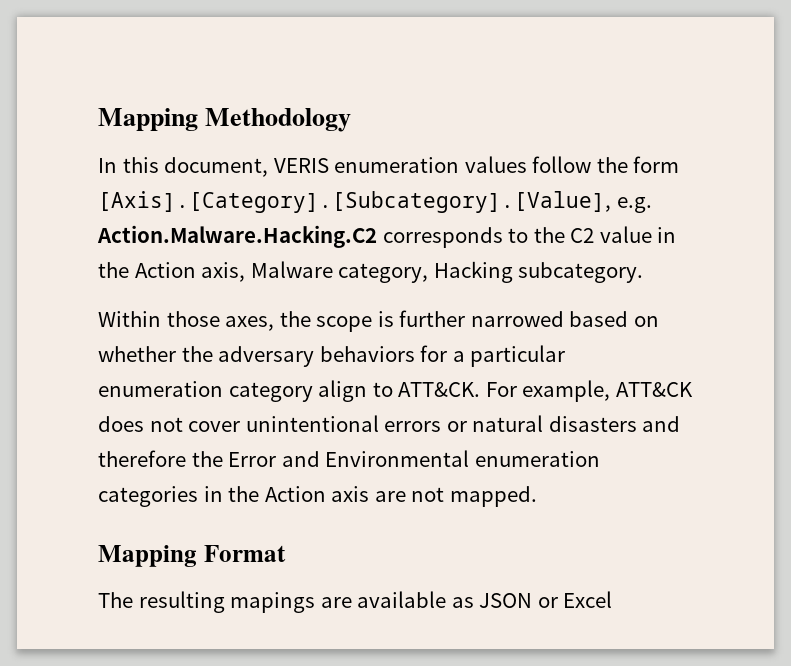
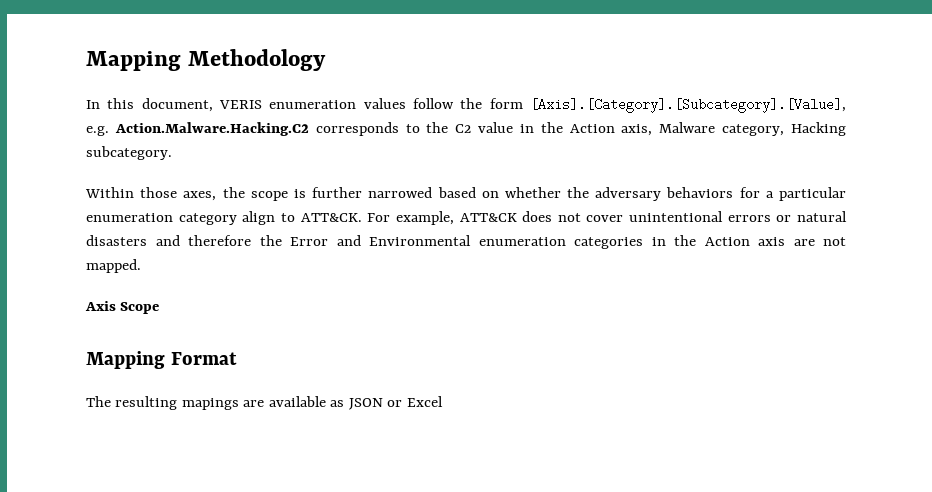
+ Axis Scope

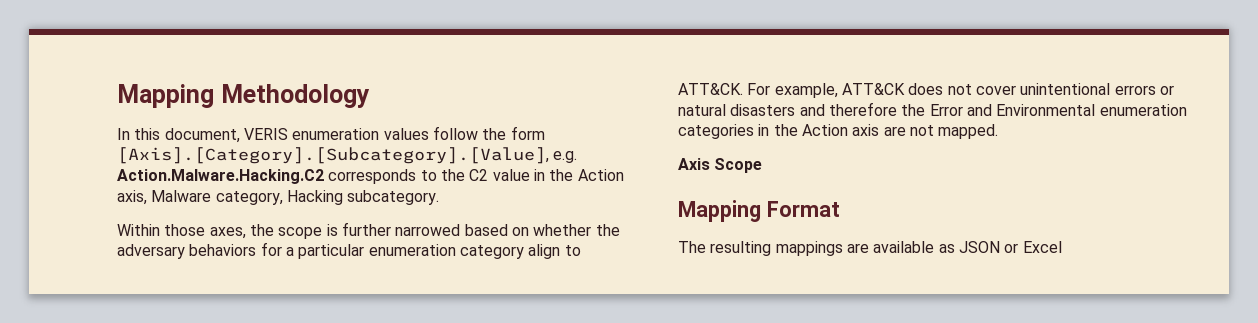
- The resulting mapings are available as JSON or Excel
+ The resulting mappings are available as JSON or Excel

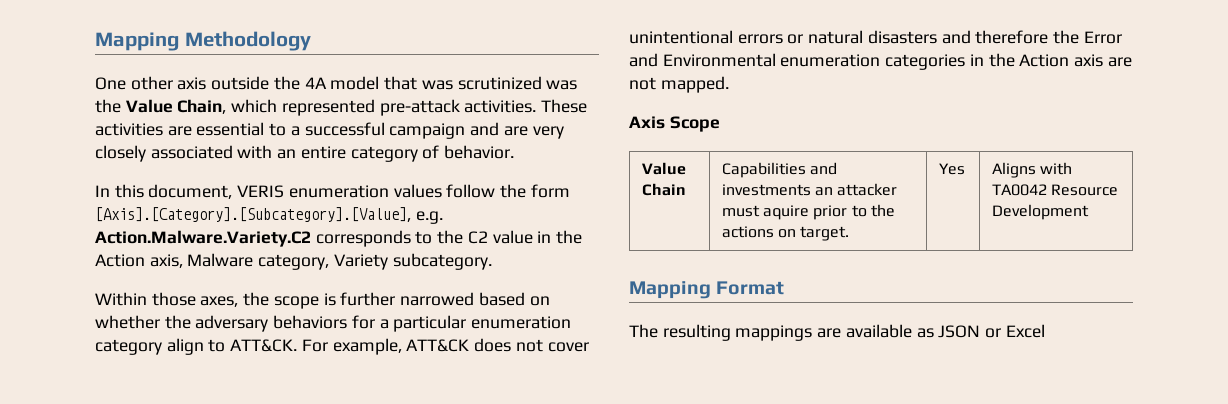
+ One other axis outside the 4A model that was scrutinized was the Value Chain, which represented pre-attack activities. These activities are essential to a successful campaign and are very closely associated with an entire category of behavior.
- In this document, VERIS enumeration values follow the form [Axis].[Category].[Subcategory].[Value], e.g. Action.Malware.Hacking.C2 corresponds to the C2 value in the Action axis, Malware category, Hacking subcategory.
+ In this document, VERIS enumeration values follow the form [Axis].[Category].[Subcategory].[Value], e.g. Action.Malware.Variety.C2 corresponds to the C2 value in the Action axis, Malware category, Variety subcategory.
+ Value Chain | Capabilities and investments an attacker must aquire prior to the actions on target. | Yes | Aligns with TA0042 Resource Development

